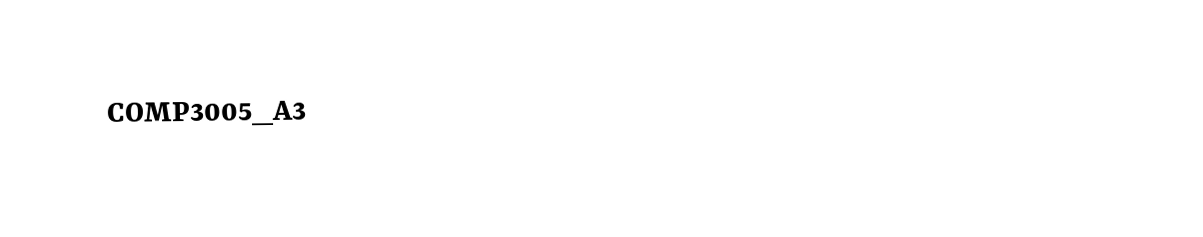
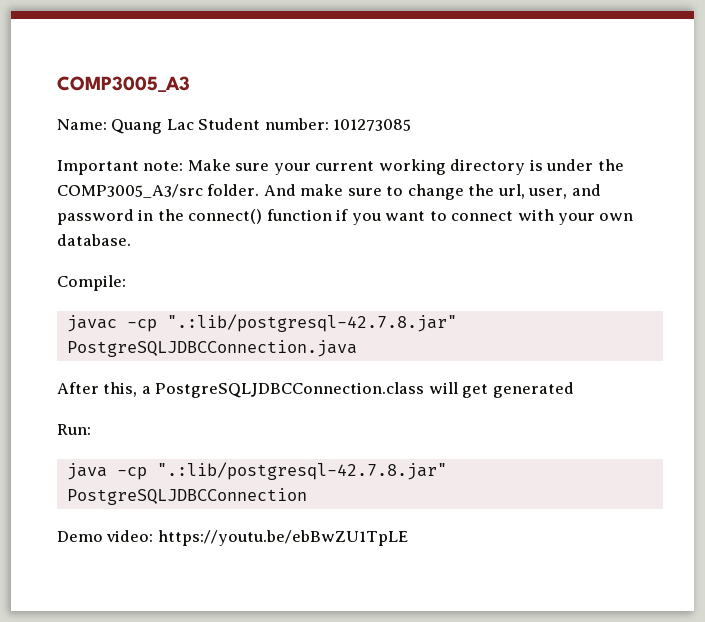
+ Name: Quang Lac Student number: 101273085
+ Important note: Make sure your current working directory is under the COMP3005_A3/src folder. And make sure to change the url, user, and password in the connect() function if you want to connect with your own database.
+ Compile:
+ javac -cp ".:lib/postgresql-42.7.8.jar" PostgreSQLJDBCConnection.java
+ After this, a PostgreSQLJDBCConnection.class will get generated
+ Run:
+ java -cp ".:lib/postgresql-42.7.8.jar" PostgreSQLJDBCConnection
+ Demo video: https://youtu.be/ebBwZU1TpLE

